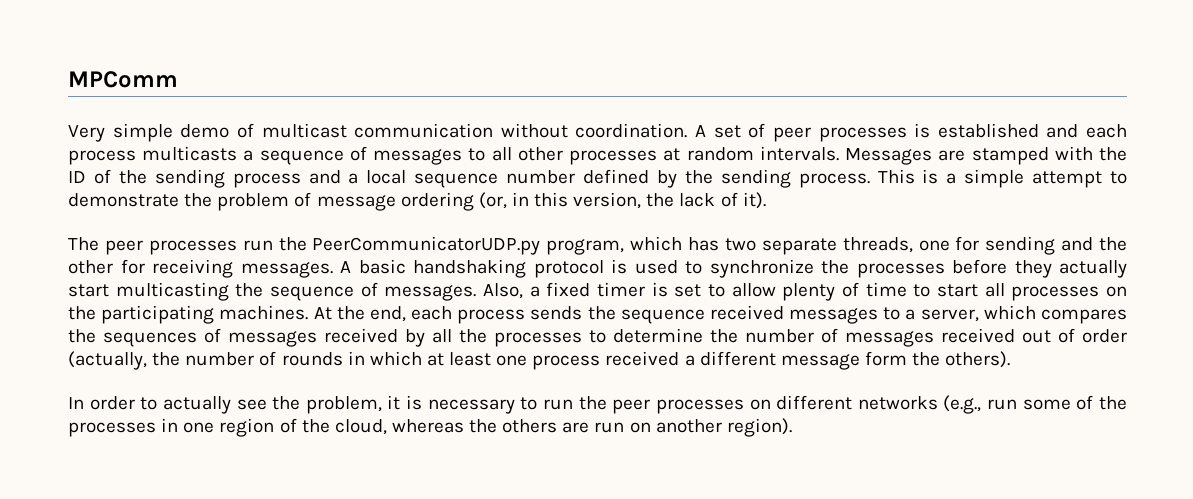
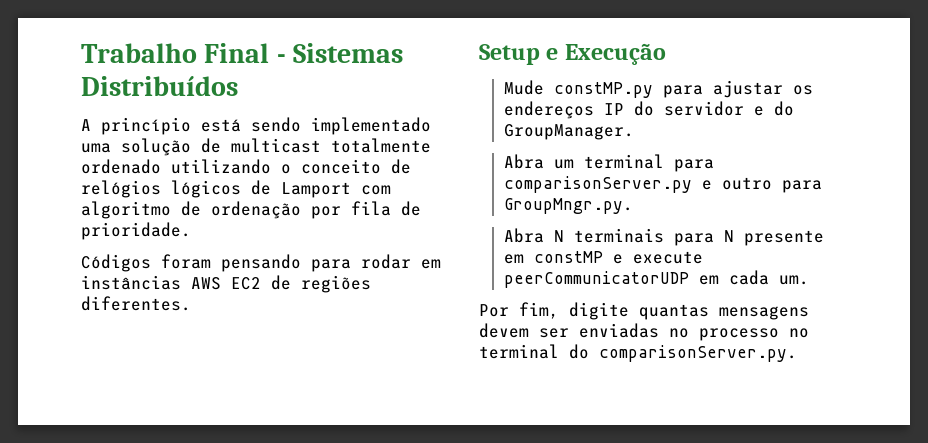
- MPComm
- Very simple demo of multicast communication without coordination. A set of peer processes is established and each process multicasts a sequence of messages to all other processes at random intervals. Messages are stamped with the ID of the sending process and a local sequence number defined by the sending process. This is a simple attempt to demonstrate the problem of message ordering (or, in this version, the lack of it).
- The peer processes run the PeerCommunicatorUDP.py program, which has two separate threads, one for sending and the other for receiving messages. A basic handshaking protocol is used to synchronize the processes before they actually start multicasting the sequence of messages. Also, a fixed timer is set to allow plenty of time to start all processes on the participating machines. At the end, each process sends the sequence received messages to a server, which compares the sequences of messages received by all the processes to determine the number of messages received out of order (actually, the number of rounds in which at least one process received a different message form the others).
- In order to actually see the problem, it is necessary to run the peer processes on different networks (e.g., run some of the processes in one region of the cloud, whereas the others are run on another region).
+ Trabalho Final - Sistemas Distribuídos
+ A princípio está sendo implementado uma solução de multicast totalmente ordenado utilizando o conceito de relógios lógicos de Lamport com algoritmo de ordenação por fila de prioridade.
+ Códigos foram pensando para rodar em instâncias AWS EC2 de regiões diferentes.
+ Setup e Execução
+ Mude constMP.py para ajustar os endereços IP do servidor e do GroupManager.
+ Abra um terminal para comparisonServer.py e outro para GroupMngr.py.
+ Abra N terminais para N presente em constMP e execute peerCommunicatorUDP em cada um.
+ Por fim, digite quantas mensagens devem ser enviadas no processo no terminal do comparisonServer.py.

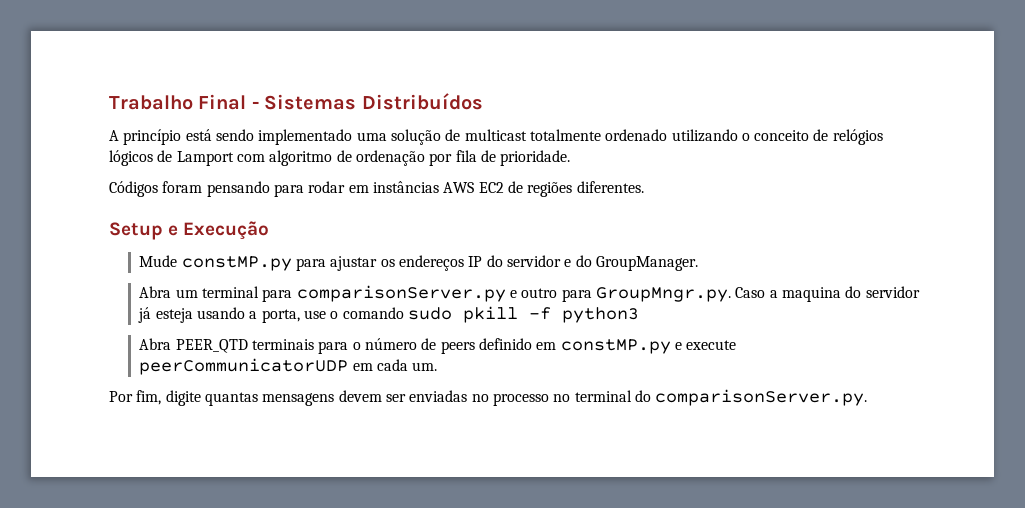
- Abra um terminal para comparisonServer.py e outro para GroupMngr.py.
- Abra N terminais para N presente em constMP e execute peerCommunicatorUDP em cada um.
+ Abra um terminal para comparisonServer.py e outro para GroupMngr.py. Caso a maquina do servidor já esteja usando a porta, use o comando sudo pkill -f python3
+ Abra PEER_QTD terminais para o número de peers definido em constMP.py e execute peerCommunicatorUDP em cada um.

